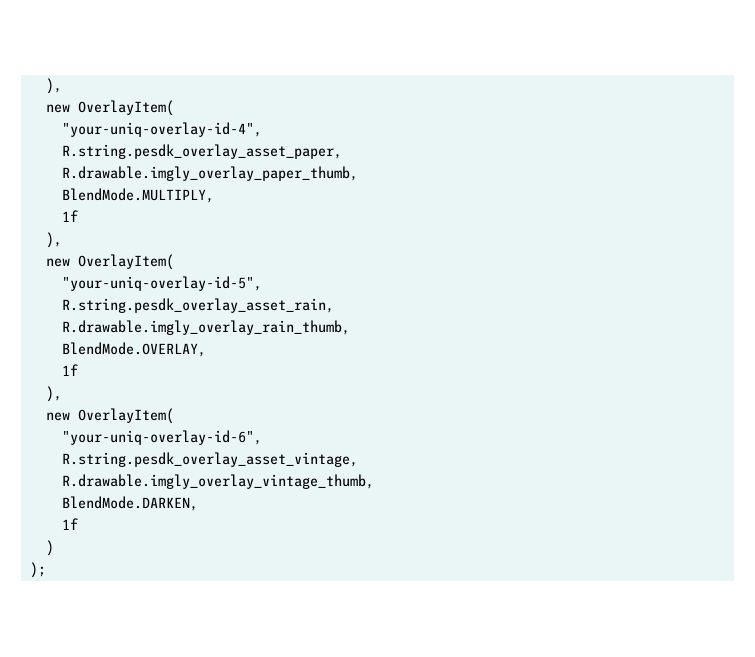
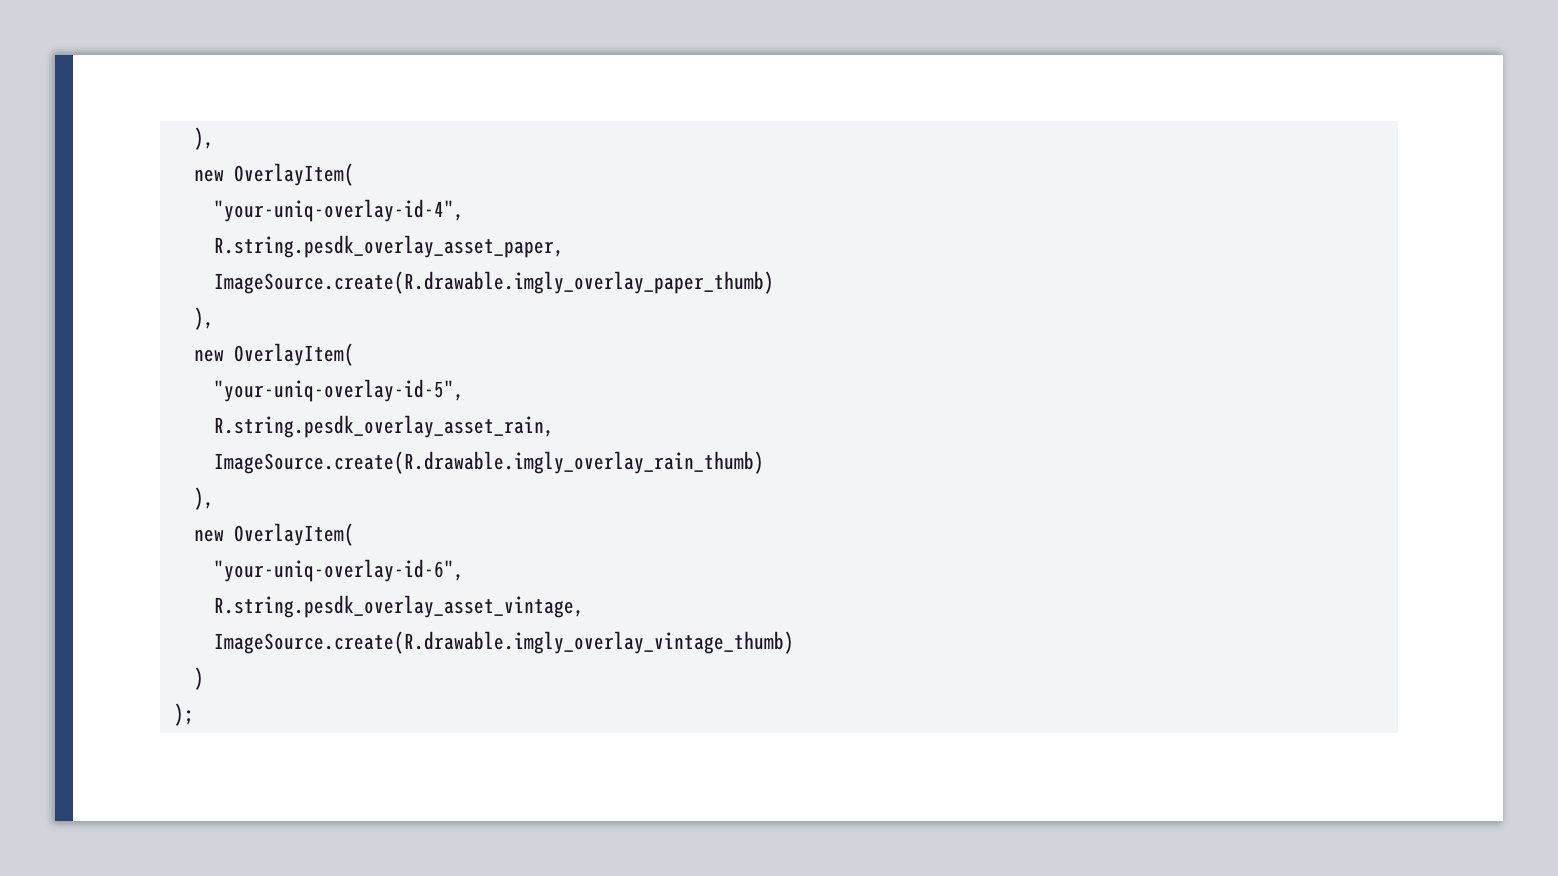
- R.drawable.imgly_overlay_paper_thumb,
- BlendMode.MULTIPLY,
- 1f
+ ImageSource.create(R.drawable.imgly_overlay_paper_thumb)
- R.drawable.imgly_overlay_rain_thumb,
- BlendMode.OVERLAY,
- 1f
+ ImageSource.create(R.drawable.imgly_overlay_rain_thumb)
- R.drawable.imgly_overlay_vintage_thumb,
- BlendMode.DARKEN,
- 1f
+ ImageSource.create(R.drawable.imgly_overlay_vintage_thumb)

